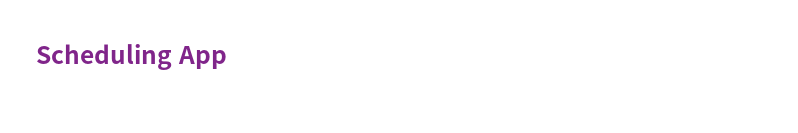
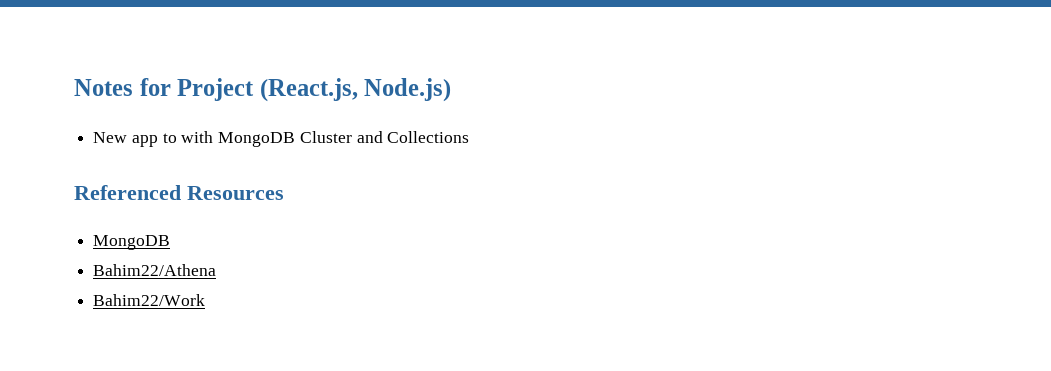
- Scheduling App
+ Notes for Project (React.js, Node.js)
+ New app to with MongoDB Cluster and Collections
+ Referenced Resources
+ MongoDB
+ Bahim22/Athena
+ Bahim22/Work

